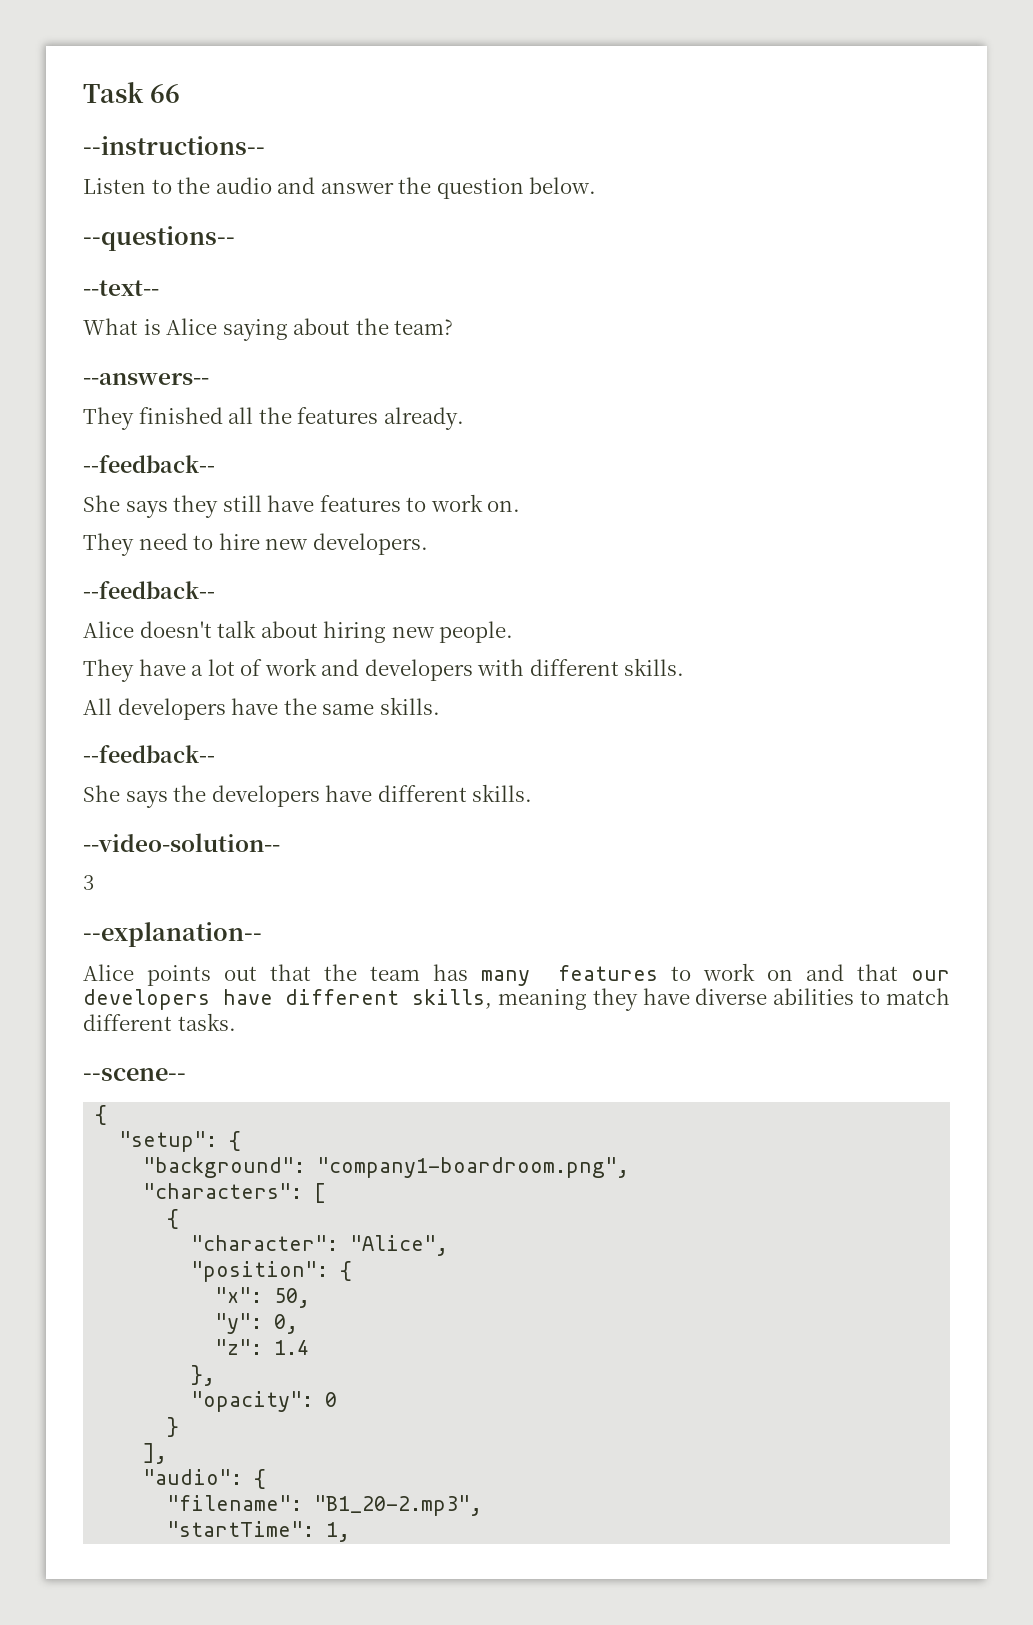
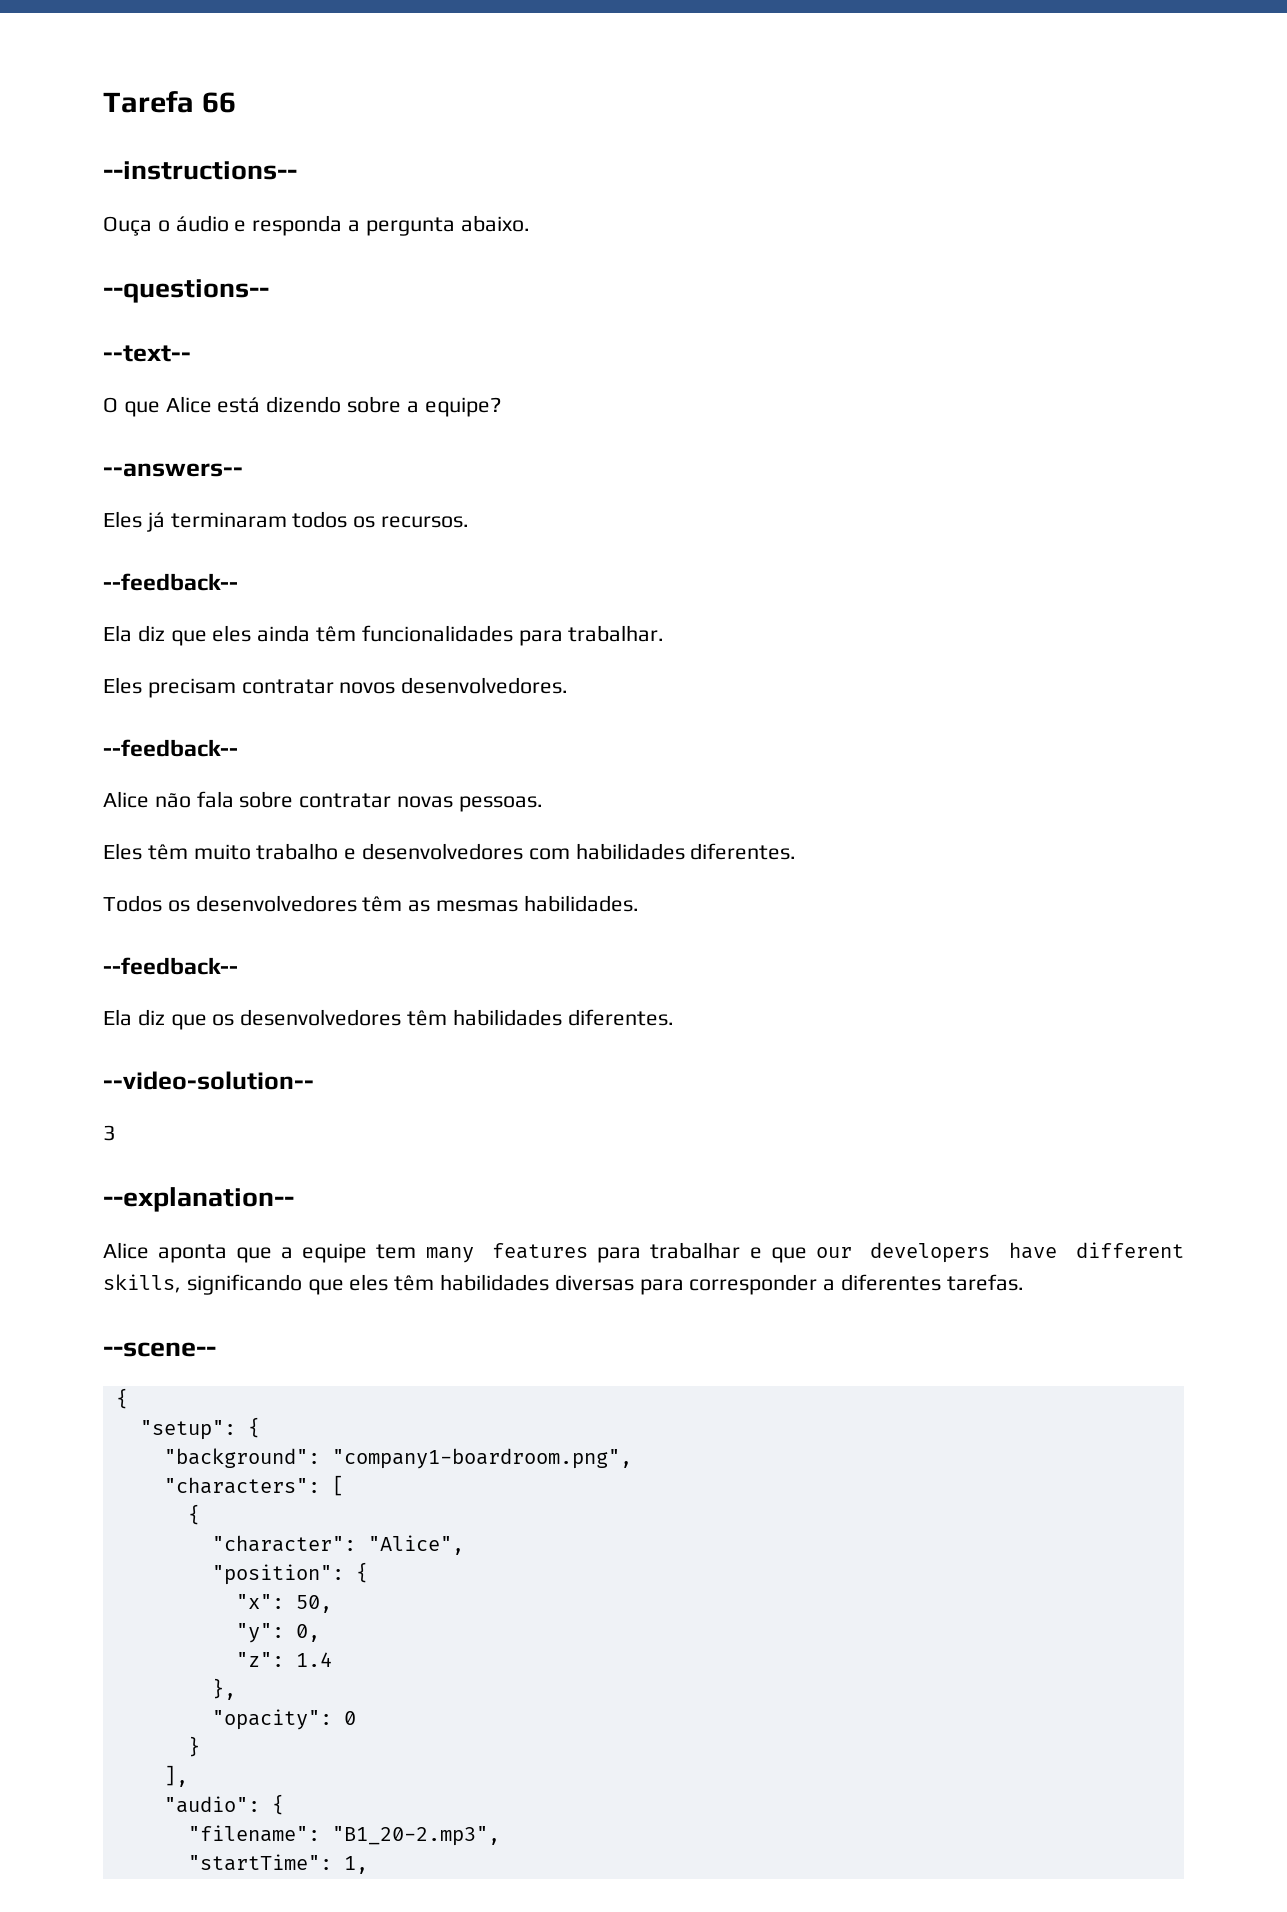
- Task 66
+ Tarefa 66
- Listen to the audio and answer the question below.
+ Ouça o áudio e responda a pergunta abaixo.
  --questions--
  --text--
- What is Alice saying about the team?
+ O que Alice está dizendo sobre a equipe?
  --answers--
- They finished all the features already.
+ Eles já terminaram todos os recursos.
  --feedback--
- She says they still have features to work on.
- They need to hire new developers.
+ Ela diz que eles ainda têm funcionalidades para trabalhar.
+ Eles precisam contratar novos desenvolvedores.
  --feedback--
- Alice doesn't talk about hiring new people.
- They have a lot of work and developers with different skills.
- All developers have the same skills.
+ Alice não fala sobre contratar novas pessoas.
+ Eles têm muito trabalho e desenvolvedores com habilidades diferentes.
+ Todos os desenvolvedores têm as mesmas habilidades.
  --feedback--
- She says the developers have different skills.
+ Ela diz que os desenvolvedores têm habilidades diferentes.
  --video-solution--
  3
  --explanation--
- Alice points out that the team has many features to work on and that our developers have different skills, meaning they have diverse abilities to match different tasks.
+ Alice aponta que a equipe tem many features para trabalhar e que our developers have different skills, significando que eles têm habilidades diversas para corresponder a diferentes tarefas.

